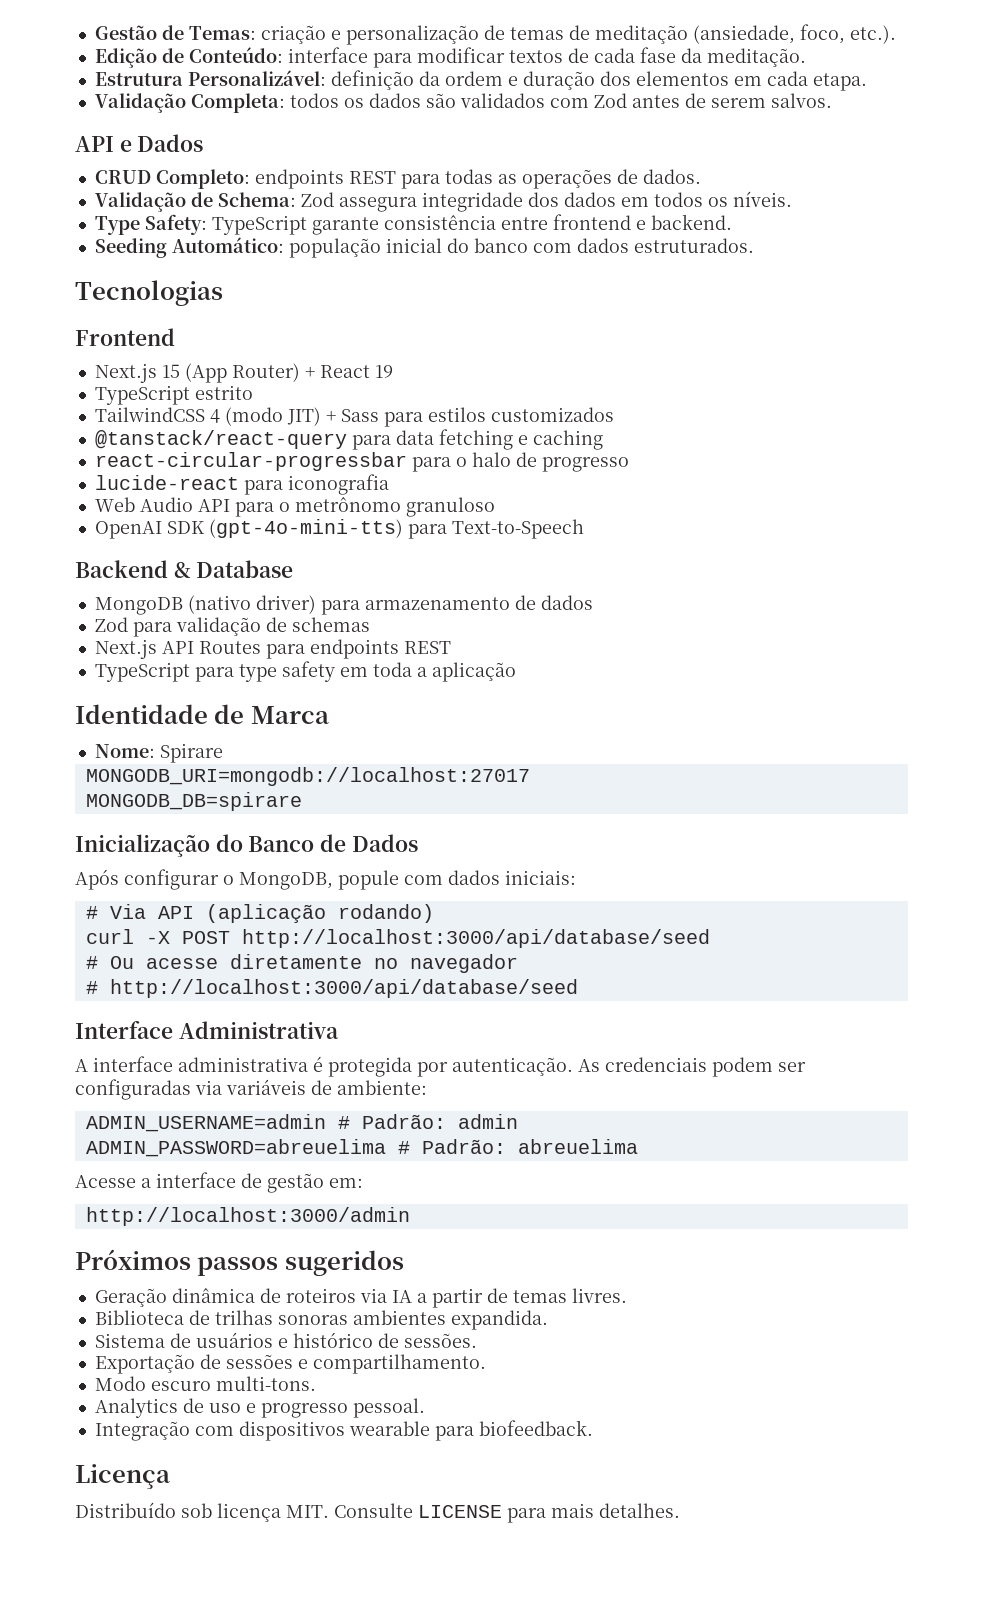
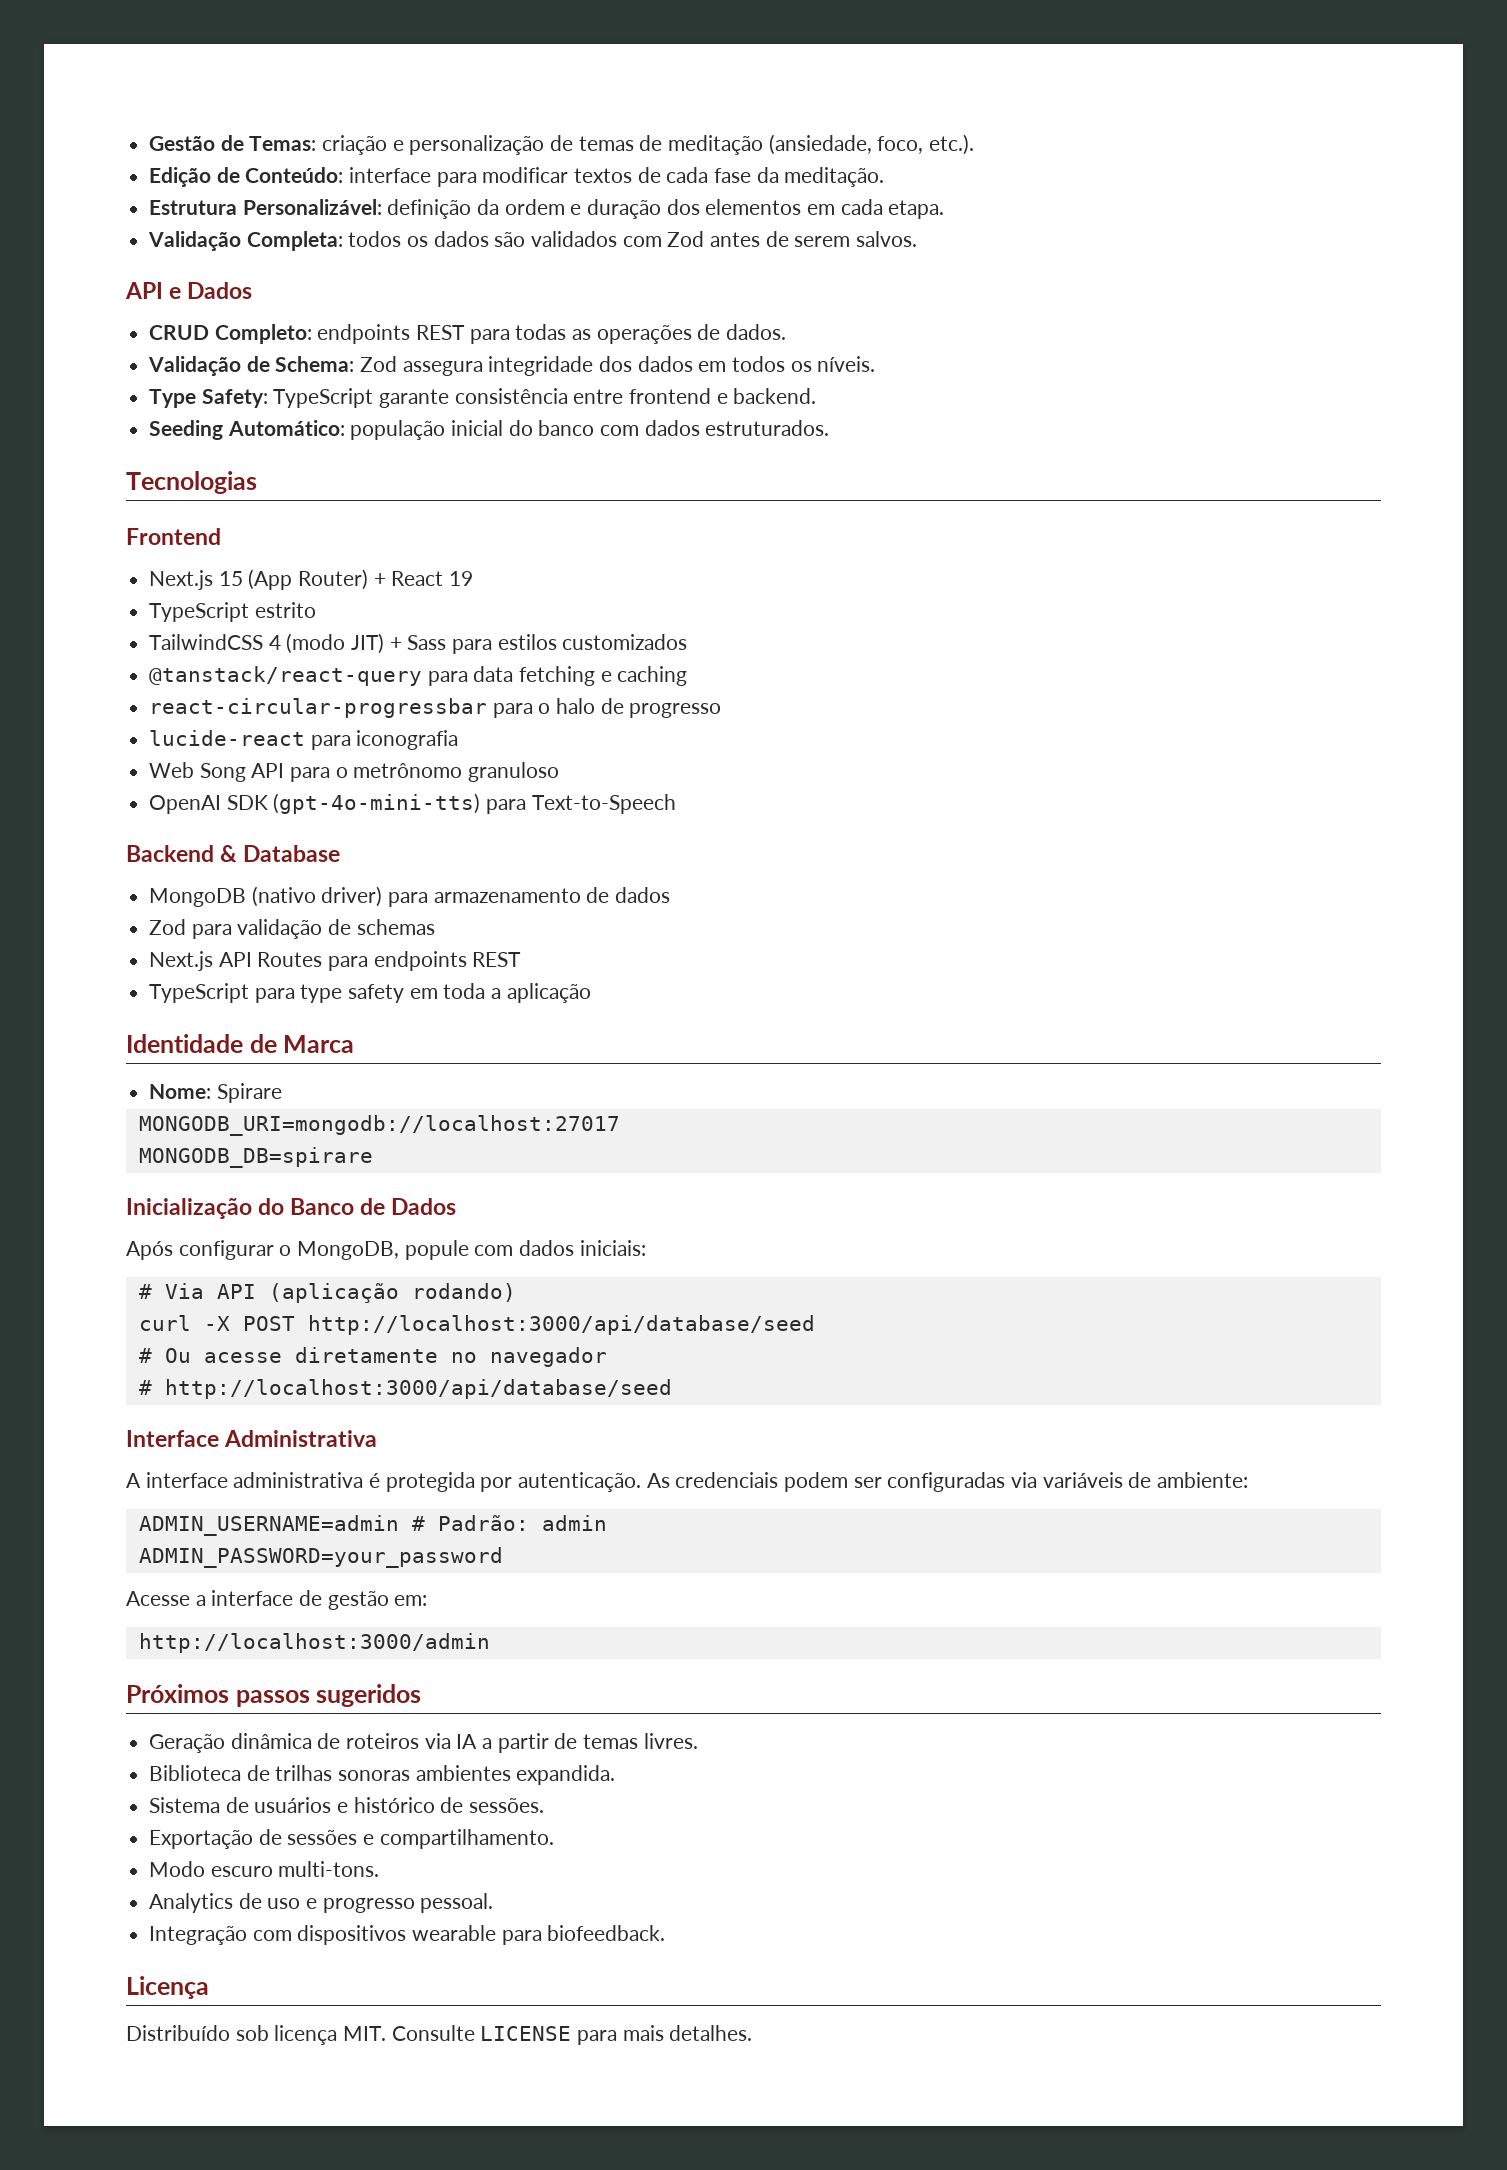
- Web Audio API para o metrônomo granuloso
+ Web Song API para o metrônomo granuloso
- ADMIN_PASSWORD=abreuelima # Padrão: abreuelima
+ ADMIN_PASSWORD=your_password

